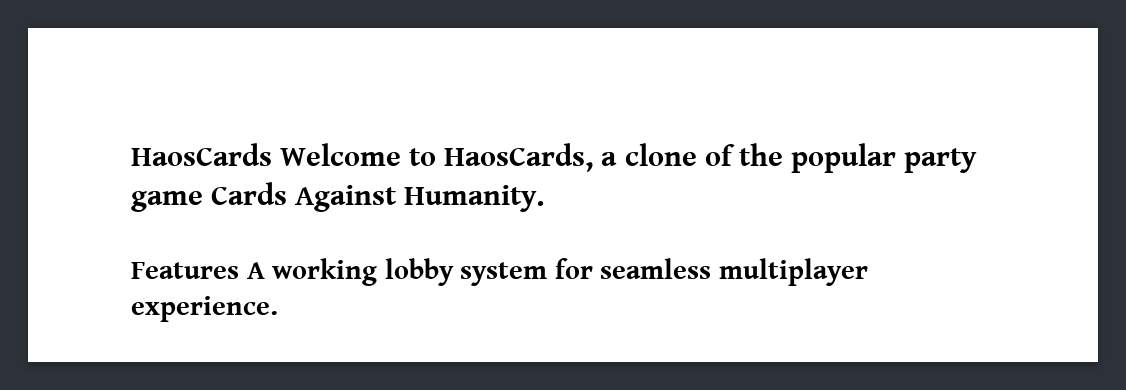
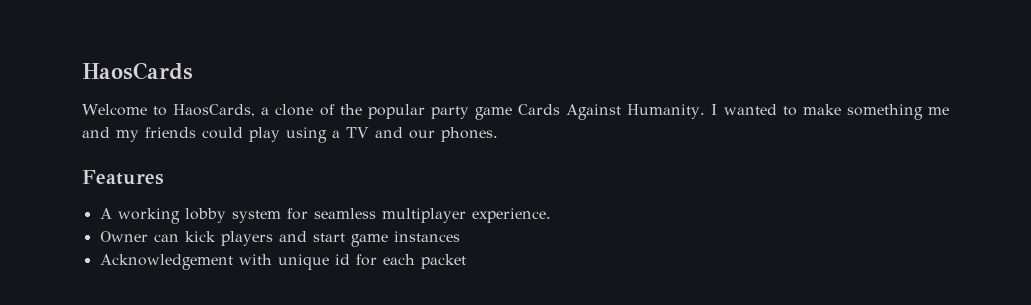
- HaosCards Welcome to HaosCards, a clone of the popular party game Cards Against Humanity.
+ HaosCards
+ Welcome to HaosCards, a clone of the popular party game Cards Against Humanity. I wanted to make something me and my friends could play using a TV and our phones.
- Features A working lobby system for seamless multiplayer experience.
+ Features
+ A working lobby system for seamless multiplayer experience.
+ Owner can kick players and start game instances
+ Acknowledgement with unique id for each packet

